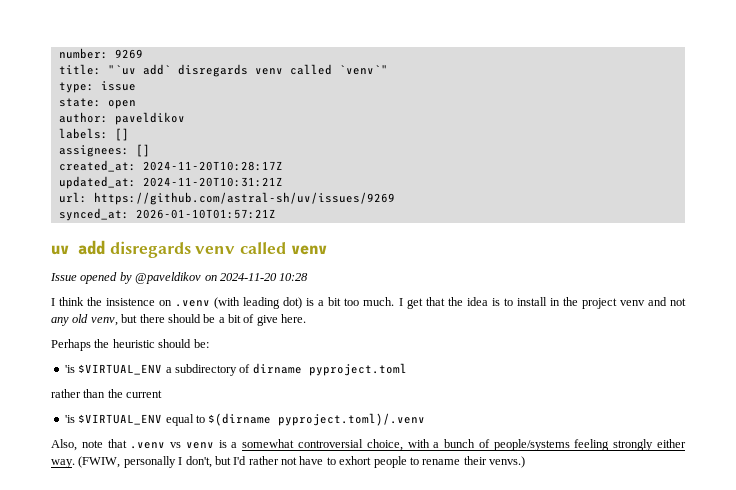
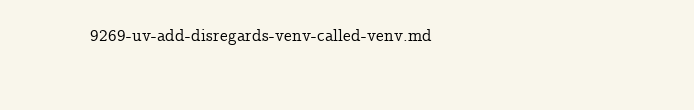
- number: 9269
- title: "`uv add` disregards venv called `venv`"
- type: issue
- state: open
- author: paveldikov
- labels: []
- assignees: []
- created_at: 2024-11-20T10:28:17Z
- updated_at: 2024-11-20T10:31:21Z
- url: https://github.com/astral-sh/uv/issues/9269
- synced_at: 2026-01-10T01:57:21Z
- uv add disregards venv called venv
- Issue opened by @paveldikov on 2024-11-20 10:28
- I think the insistence on .venv (with leading dot) is a bit too much. I get that the idea is to install in the project venv and not any old venv, but there should be a bit of give here.
- Perhaps the heuristic should be:
- 'is $VIRTUAL_ENV a subdirectory of dirname pyproject.toml
- rather than the current
- 'is $VIRTUAL_ENV equal to $(dirname pyproject.toml)/.venv
- Also, note that .venv vs venv is a somewhat controversial choice, with a bunch of people/systems feeling strongly either way. (FWIW, personally I don't, but I'd rather not have to exhort people to rename their venvs.)
+ 9269-uv-add-disregards-venv-called-venv.md

